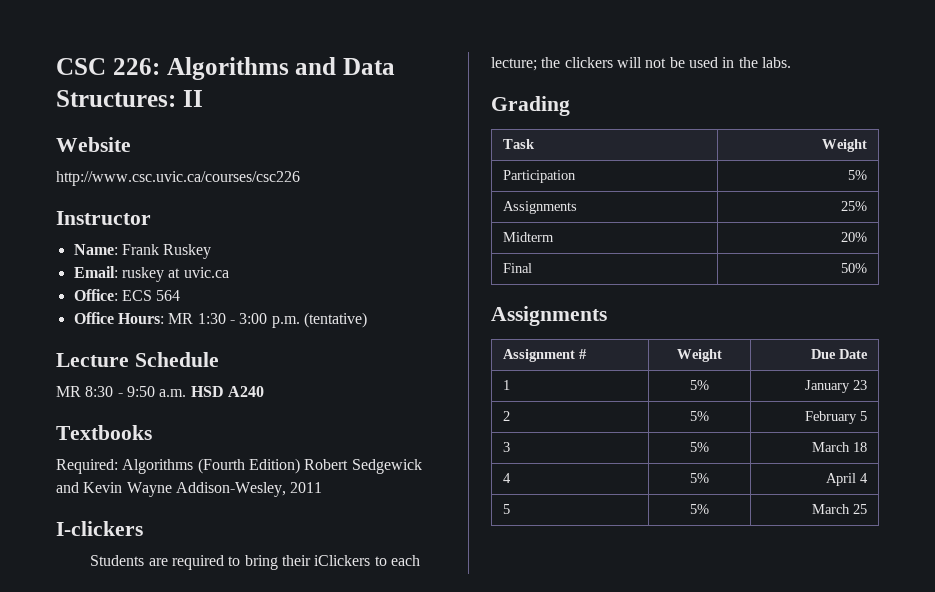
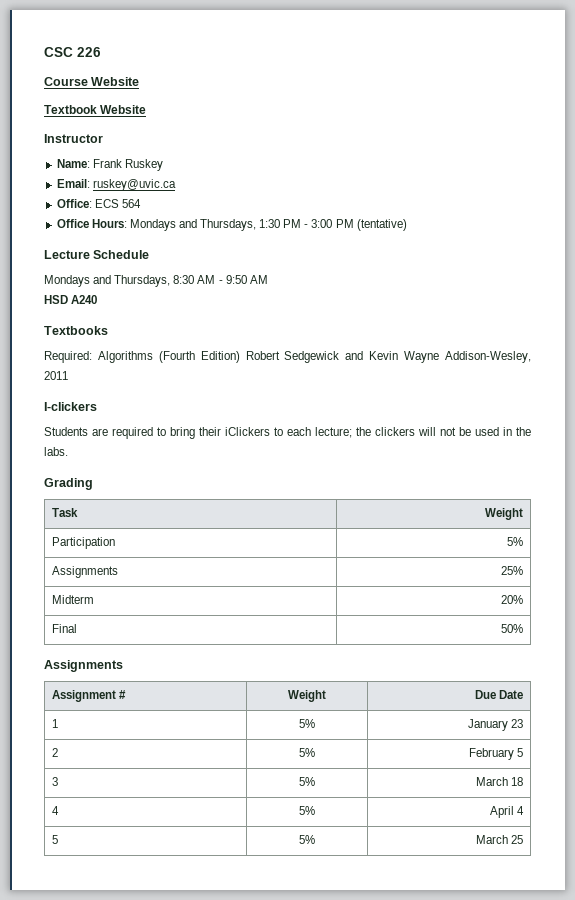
- CSC 226: Algorithms and Data Structures: II
- Website
- http://www.csc.uvic.ca/courses/csc226
+ CSC 226
+ Course Website
+ Textbook Website
- Email: ruskey at uvic.ca
+ Email: ruskey@uvic.ca
- Office Hours: MR 1:30 - 3:00 p.m. (tentative)
+ Office Hours: Mondays and Thursdays, 1:30 PM - 3:00 PM (tentative)
- MR 8:30 - 9:50 a.m. HSD A240
+ Mondays and Thursdays, 8:30 AM - 9:50 AM
+ HSD A240

